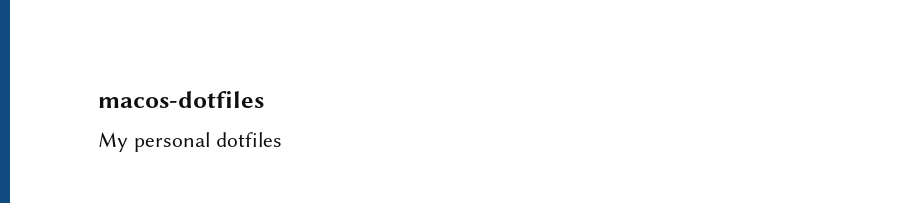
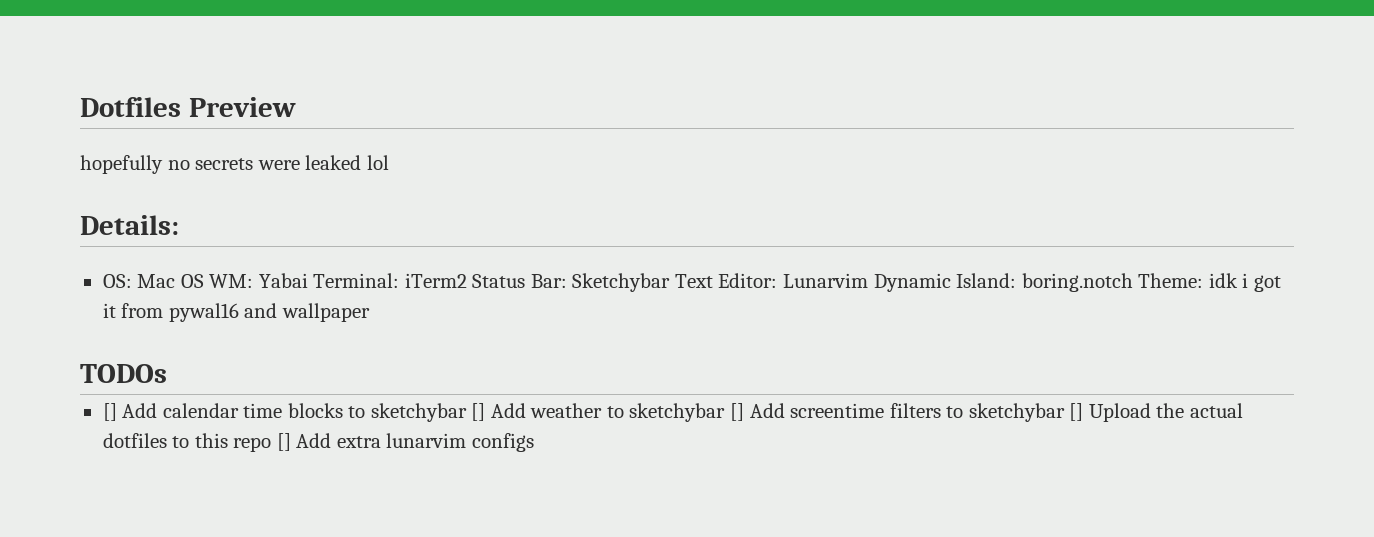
- macos-dotfiles
- My personal dotfiles
+ Dotfiles Preview
+ hopefully no secrets were leaked lol
+ Details:
+ OS: Mac OS WM: Yabai Terminal: iTerm2 Status Bar: Sketchybar Text Editor: Lunarvim Dynamic Island: boring.notch Theme: idk i got it from pywal16 and wallpaper
+ TODOs
+ [] Add calendar time blocks to sketchybar [] Add weather to sketchybar [] Add screentime filters to sketchybar [] Upload the actual dotfiles to this repo [] Add extra lunarvim configs

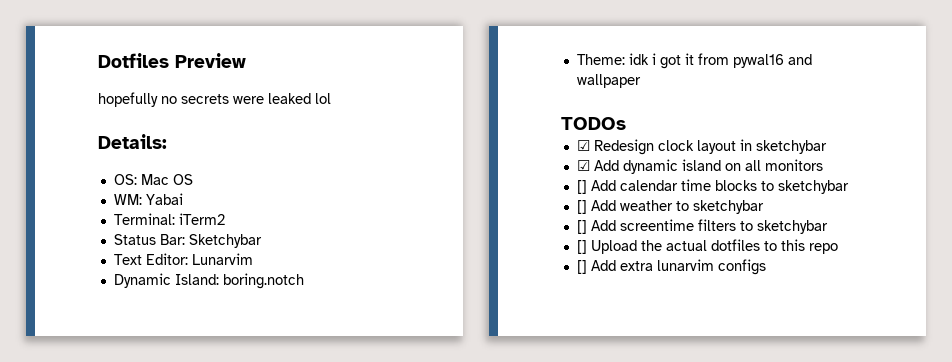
- OS: Mac OS WM: Yabai Terminal: iTerm2 Status Bar: Sketchybar Text Editor: Lunarvim Dynamic Island: boring.notch Theme: idk i got it from pywal16 and wallpaper
+ OS: Mac OS
+ WM: Yabai
+ Terminal: iTerm2
+ Status Bar: Sketchybar
+ Text Editor: Lunarvim
+ Dynamic Island: boring.notch
+ Theme: idk i got it from pywal16 and wallpaper
+ ☑ Redesign clock layout in sketchybar
+ ☑ Add dynamic island on all monitors
- [] Add calendar time blocks to sketchybar [] Add weather to sketchybar [] Add screentime filters to sketchybar [] Upload the actual dotfiles to this repo [] Add extra lunarvim configs
+ [] Add calendar time blocks to sketchybar
+ [] Add weather to sketchybar
+ [] Add screentime filters to sketchybar
+ [] Upload the actual dotfiles to this repo
+ [] Add extra lunarvim configs

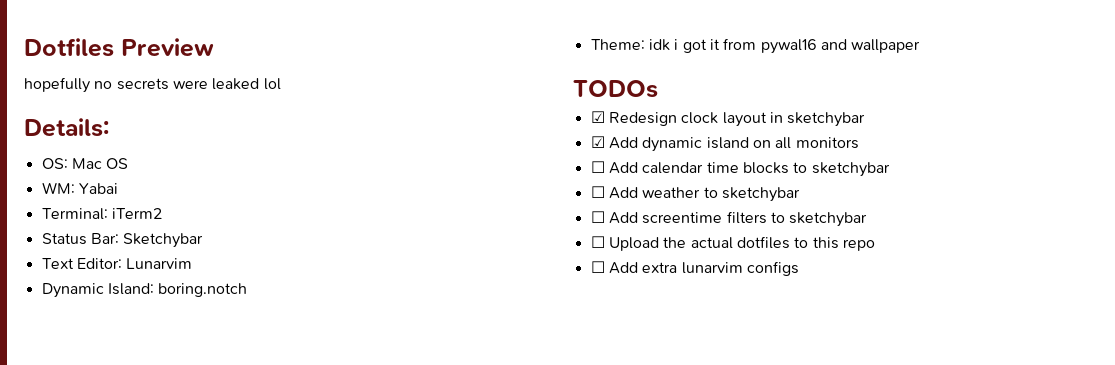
- [] Add calendar time blocks to sketchybar
+ ☐ Add calendar time blocks to sketchybar
- [] Add weather to sketchybar
+ ☐ Add weather to sketchybar
- [] Add screentime filters to sketchybar
+ ☐ Add screentime filters to sketchybar
- [] Upload the actual dotfiles to this repo
+ ☐ Upload the actual dotfiles to this repo
- [] Add extra lunarvim configs
+ ☐ Add extra lunarvim configs

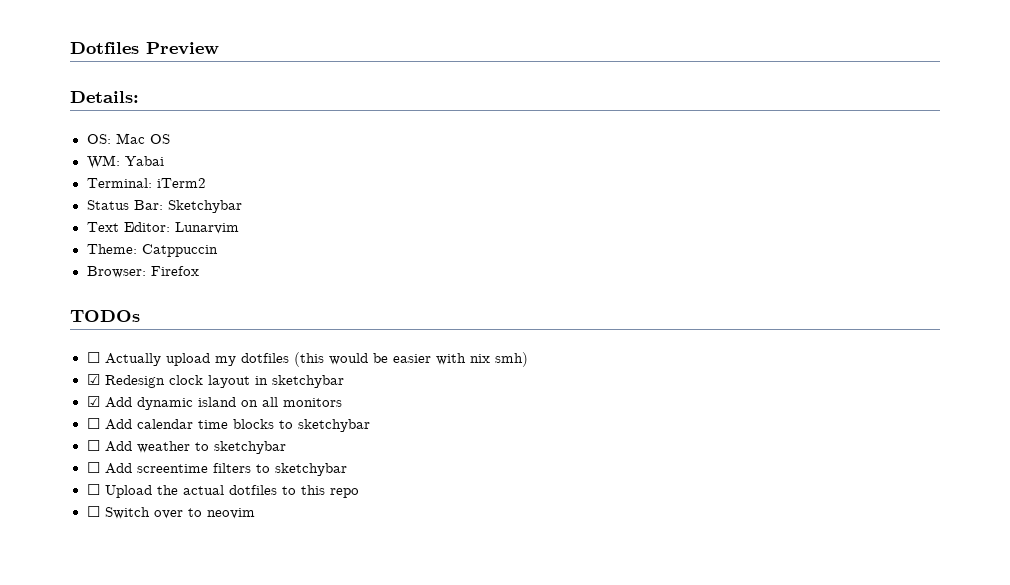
- hopefully no secrets were leaked lol
- Dynamic Island: boring.notch
- Theme: idk i got it from pywal16 and wallpaper
+ Theme: Catppuccin
+ Browser: Firefox
  TODOs
+ ☐ Actually upload my dotfiles (this would be easier with nix smh)
- ☐ Add extra lunarvim configs
+ ☐ Switch over to neovim

